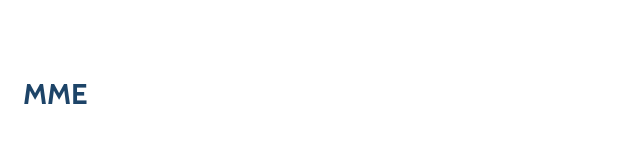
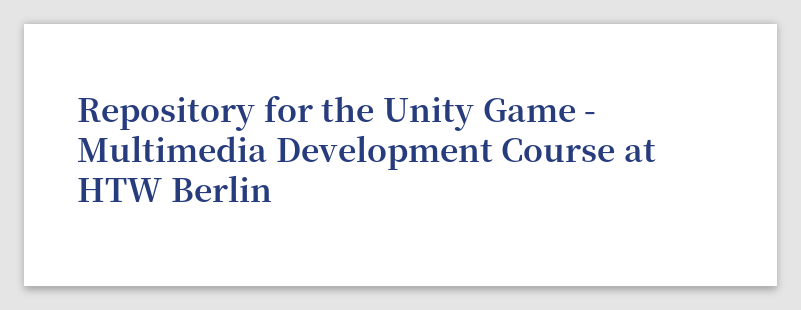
- MME
+ Repository for the Unity Game - Multimedia Development Course at HTW Berlin

